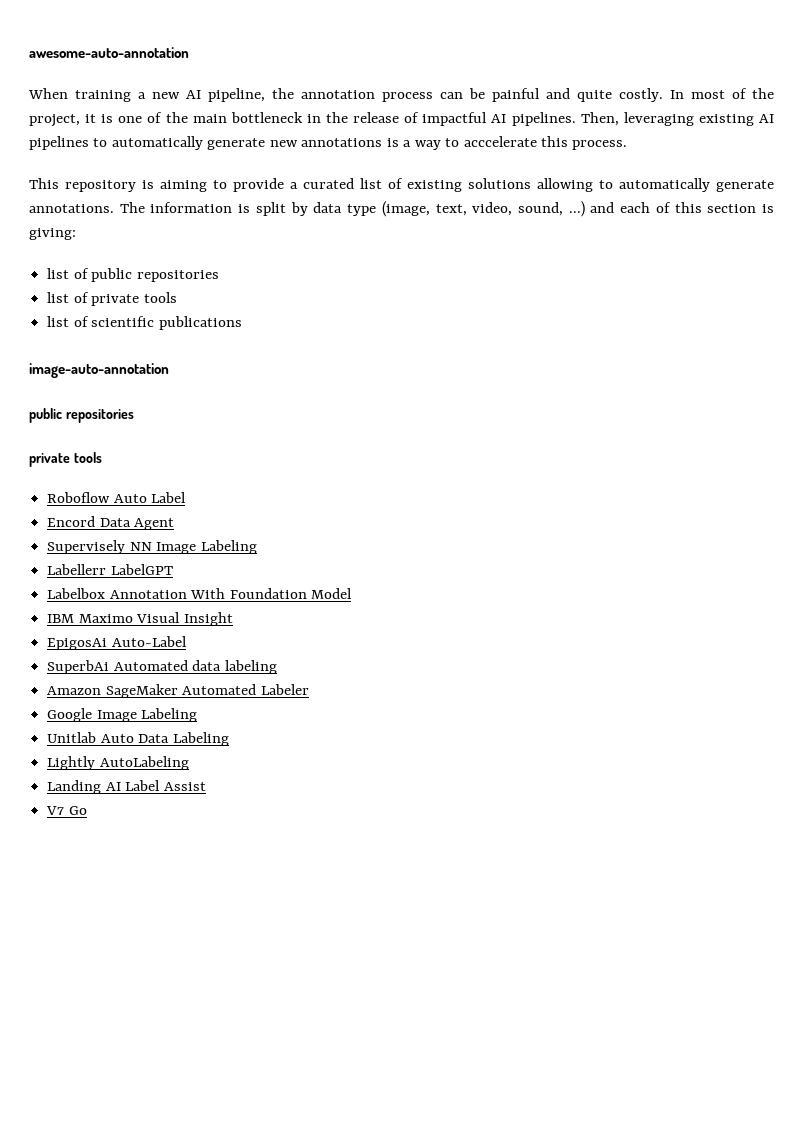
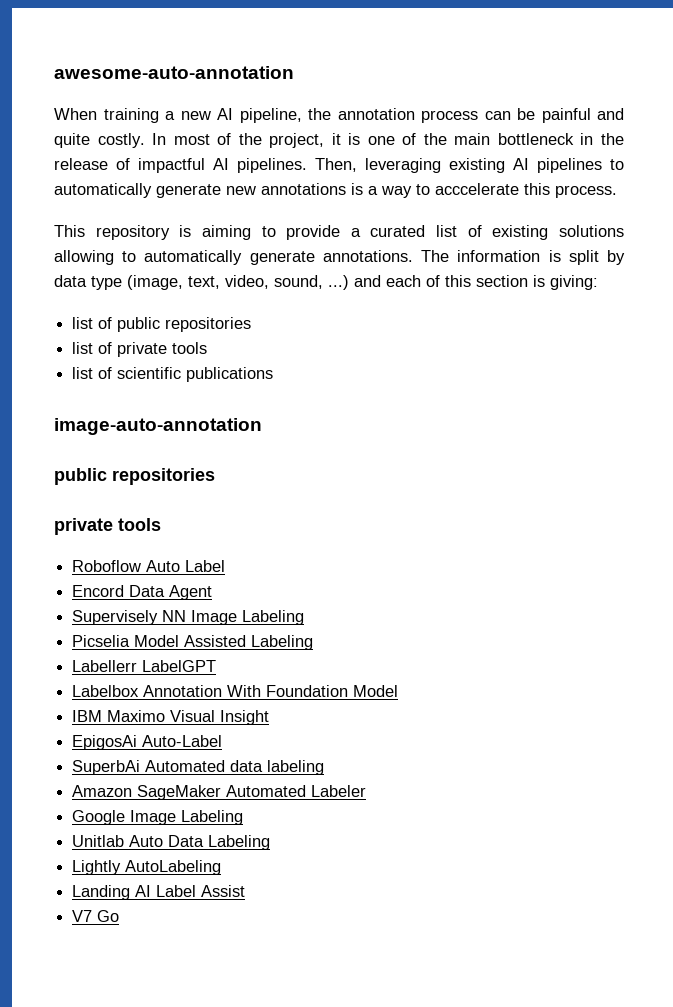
+ Picselia Model Assisted Labeling

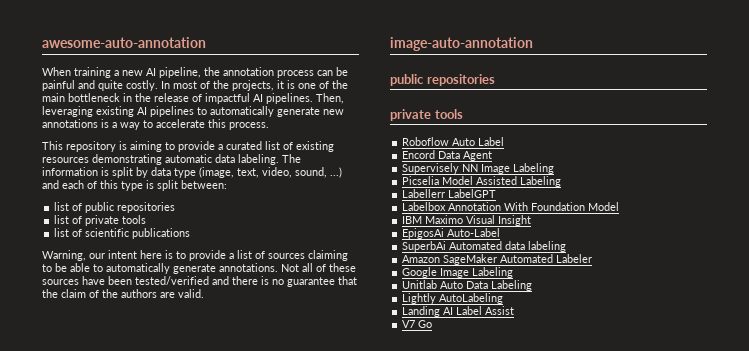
- In most of the project, it is one of the main bottleneck in the release of impactful AI pipelines.
+ In most of the projects, it is one of the main bottleneck in the release of impactful AI pipelines.
- Then, leveraging existing AI pipelines to automatically generate new annotations is a way to acccelerate this process.
+ Then, leveraging existing AI pipelines to automatically generate new annotations is a way to accelerate this process.
- This repository is aiming to provide a curated list of existing solutions allowing to automatically generate annotations.
+ This repository is aiming to provide a curated list of existing resources demonstrating automatic data labeling.
- The information is split by data type (image, text, video, sound, ...) and each of this section is giving:
+ The information is split by data type (image, text, video, sound, ...) and each of this type is split between:
+ Warning, our intent here is to provide a list of sources claiming to be able to automatically generate annotations. Not all of these sources have been tested/verified and there is no guarantee that the claim of the authors are valid.

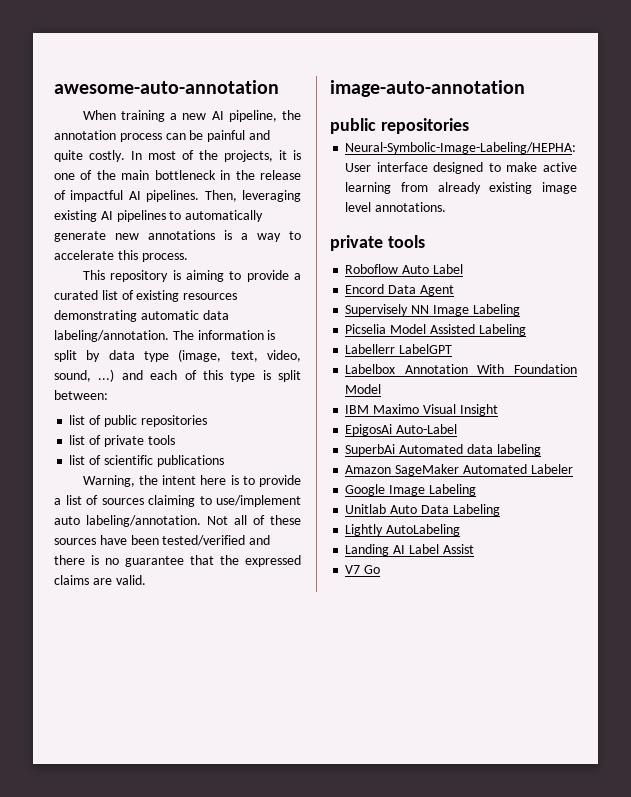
- This repository is aiming to provide a curated list of existing resources demonstrating automatic data labeling.
+ This repository is aiming to provide a curated list of existing resources demonstrating automatic data labeling/annotation.
- Warning, our intent here is to provide a list of sources claiming to be able to automatically generate annotations.
+ Warning, the intent here is to provide a list of sources claiming to use/implement auto labeling/annotation.
- Not all of these sources have been tested/verified and there is no guarantee that the claim of the authors are valid.
+ Not all of these sources have been tested/verified and there is no guarantee that the expressed claims are valid.
+ Neural-Symbolic-Image-Labeling/HEPHA: User interface designed to make active learning from already existing image level annotations.

